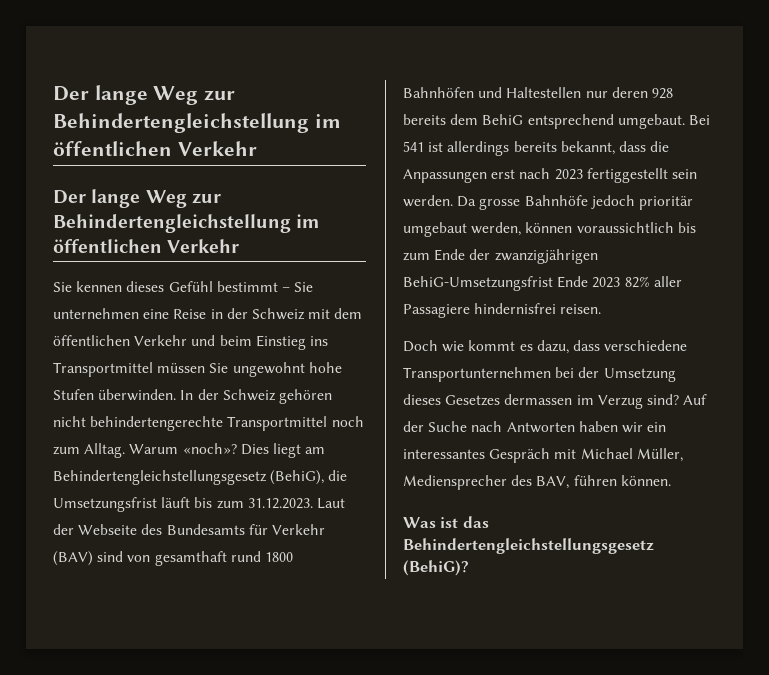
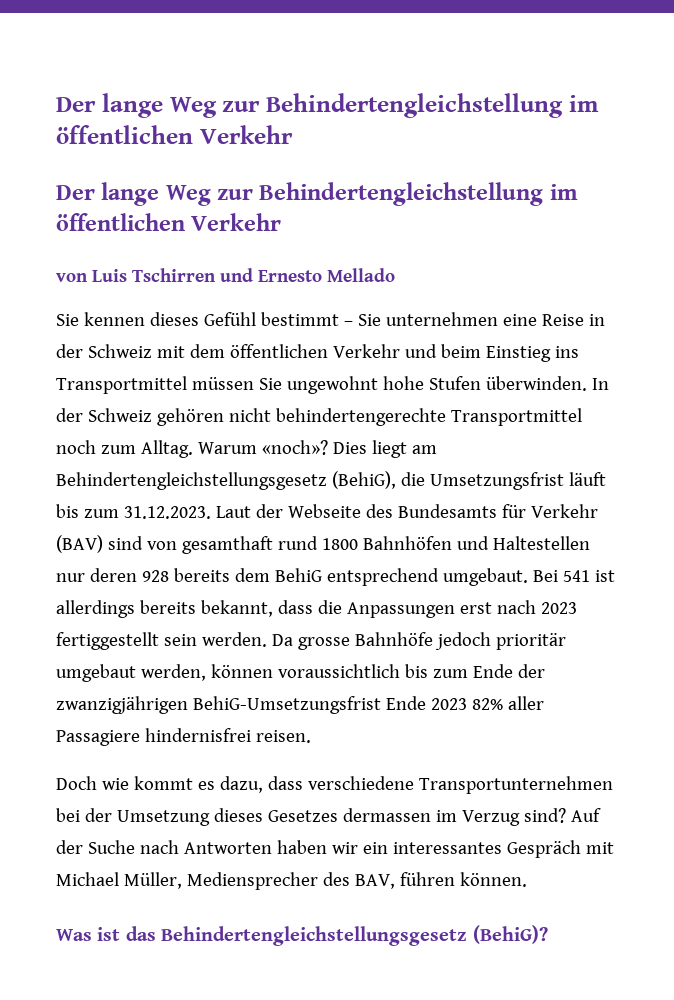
+ von Luis Tschirren und Ernesto Mellado

